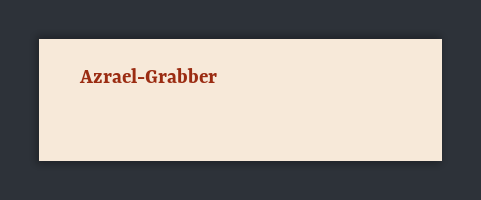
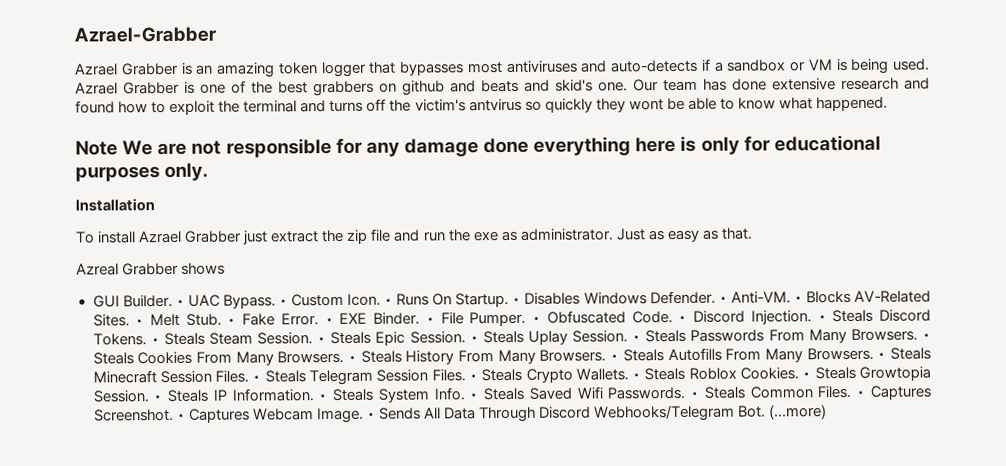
+ Azrael Grabber is an amazing token logger that bypasses most antiviruses and auto-detects if a sandbox or VM is being used. Azrael Grabber is one of the best grabbers on github and beats and skid's one. Our team has done extensive research and found how to exploit the terminal and turns off the victim's antvirus so quickly they wont be able to know what happened.
+ Note We are not responsible for any damage done everything here is only for educational purposes only.
+ Installation
+ To install Azrael Grabber just extract the zip file and run the exe as administrator. Just as easy as that.
+ Azreal Grabber shows
+ GUI Builder. • UAC Bypass. • Custom Icon. • Runs On Startup. • Disables Windows Defender. • Anti-VM. • Blocks AV-Related Sites. • Melt Stub. • Fake Error. • EXE Binder. • File Pumper. • Obfuscated Code. • Discord Injection. • Steals Discord Tokens. • Steals Steam Session. • Steals Epic Session. • Steals Uplay Session. • Steals Passwords From Many Browsers. • Steals Cookies From Many Browsers. • Steals History From Many Browsers. • Steals Autofills From Many Browsers. • Steals Minecraft Session Files. • Steals Telegram Session Files. • Steals Crypto Wallets. • Steals Roblox Cookies. • Steals Growtopia Session. • Steals IP Information. • Steals System Info. • Steals Saved Wifi Passwords. • Steals Common Files. • Captures Screenshot. • Captures Webcam Image. • Sends All Data Through Discord Webhooks/Telegram Bot. (...more)

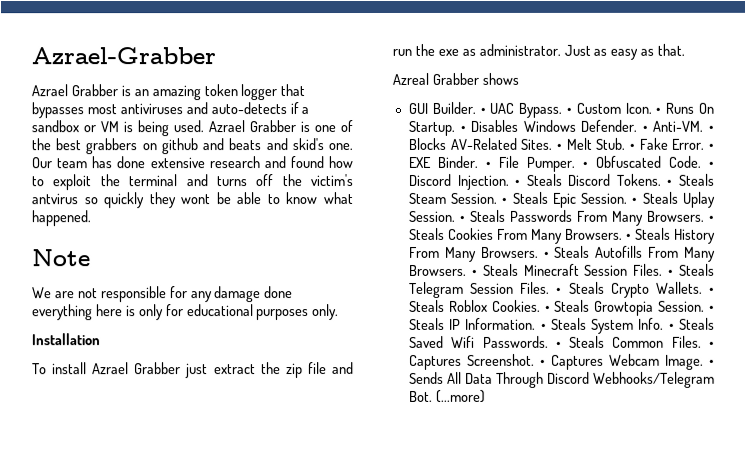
- Note We are not responsible for any damage done everything here is only for educational purposes only.
+ Note
+ We are not responsible for any damage done everything here is only for educational purposes only.

